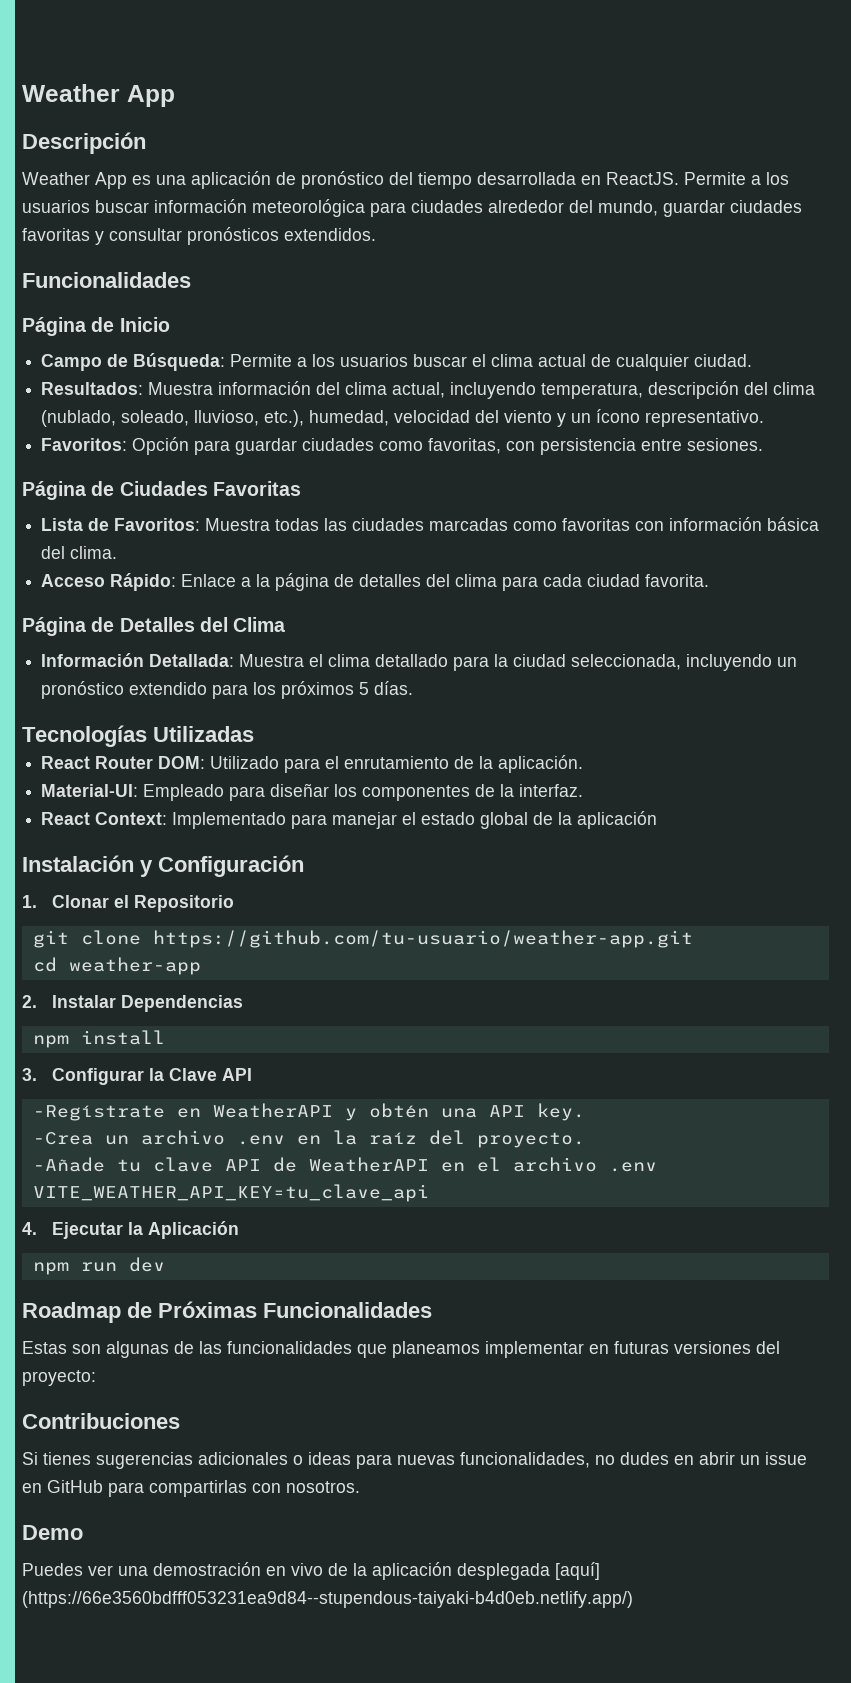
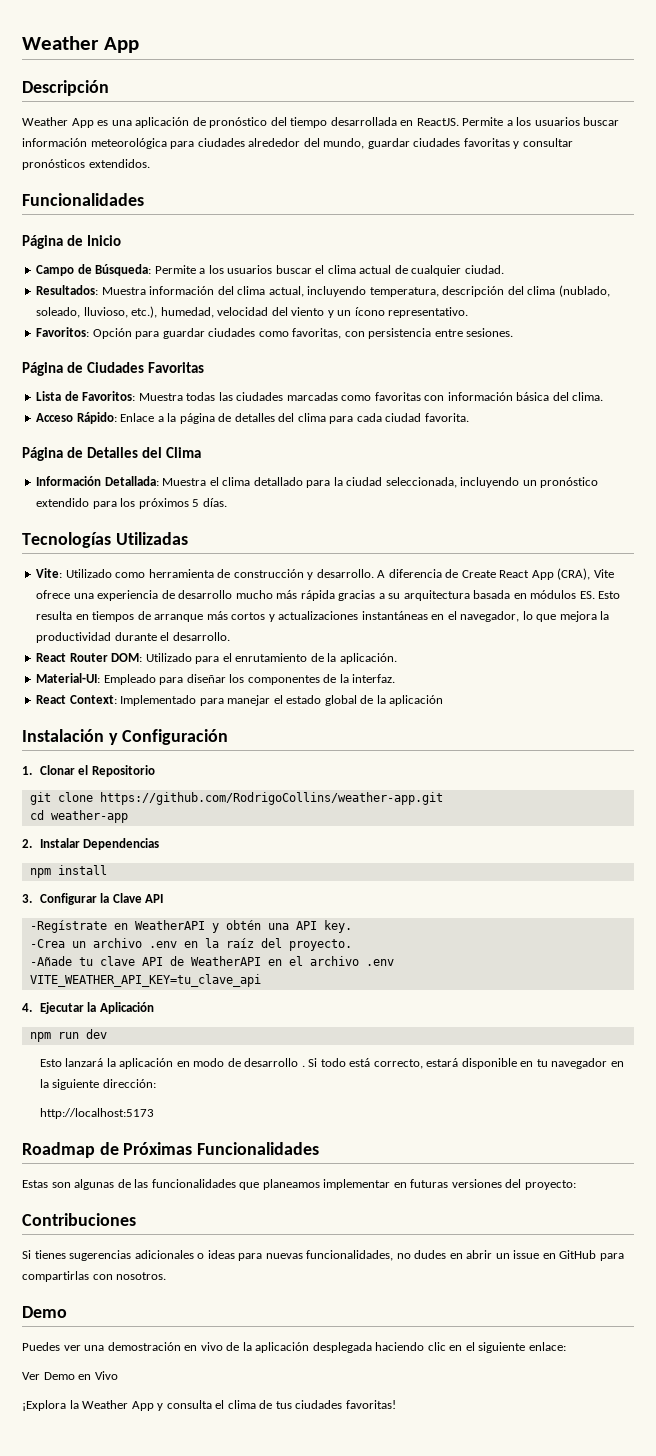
+ Vite: Utilizado como herramienta de construcción y desarrollo. A diferencia de Create React App (CRA), Vite ofrece una experiencia de desarrollo mucho más rápida gracias a su arquitectura basada en módulos ES. Esto resulta en tiempos de arranque más cortos y actualizaciones instantáneas en el navegador, lo que mejora la productividad durante el desarrollo.
- git clone https://github.com/tu-usuario/weather-app.git
+ git clone https://github.com/RodrigoCollins/weather-app.git
+ Esto lanzará la aplicación en modo de desarrollo . Si todo está correcto, estará disponible en tu navegador en la siguiente dirección:
+ http://localhost:5173
- Puedes ver una demostración en vivo de la aplicación desplegada [aquí] (https://66e3560bdfff053231ea9d84--stupendous-taiyaki-b4d0eb.netlify.app/)
+ Puedes ver una demostración en vivo de la aplicación desplegada haciendo clic en el siguiente enlace:
+ Ver Demo en Vivo
+ ¡Explora la Weather App y consulta el clima de tus ciudades favoritas!

